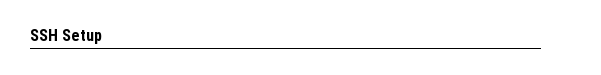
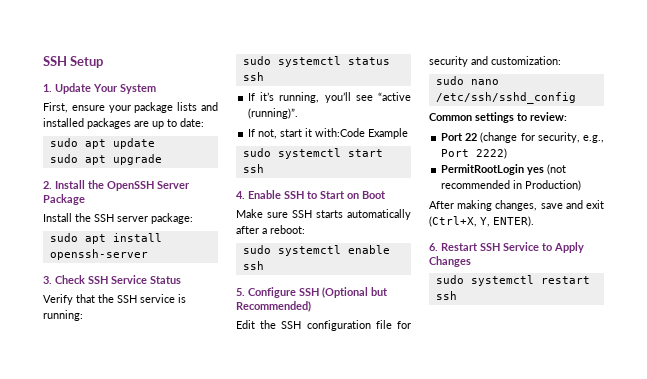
+ 1. Update Your System
+ First, ensure your package lists and installed packages are up to date:
+ sudo apt update
+ sudo apt upgrade
+ 2. Install the OpenSSH Server Package
+ Install the SSH server package:
+ sudo apt install openssh-server
+ 3. Check SSH Service Status
+ Verify that the SSH service is running:
+ sudo systemctl status ssh
+ If it’s running, you’ll see “active (running)”.
+ If not, start it with:Code Example
+ sudo systemctl start ssh
+ 4. Enable SSH to Start on Boot
+ Make sure SSH starts automatically after a reboot:
+ sudo systemctl enable ssh
+ 5. Configure SSH (Optional but Recommended)
+ Edit the SSH configuration file for security and customization:
+ sudo nano /etc/ssh/sshd_config
+ Common settings to review:
+ Port 22 (change for security, e.g., Port 2222)
+ PermitRootLogin yes (not recommended in Production)
+ After making changes, save and exit (Ctrl+X, Y, ENTER).
+ 6. Restart SSH Service to Apply Changes
+ sudo systemctl restart ssh

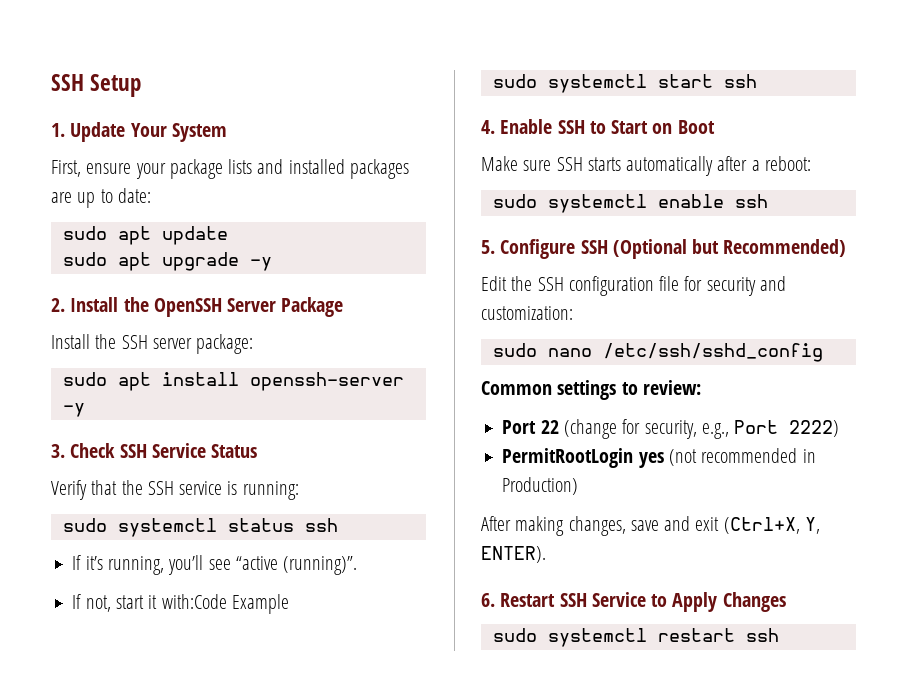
- sudo apt upgrade
+ sudo apt upgrade -y
- sudo apt install openssh-server
+ sudo apt install openssh-server -y

